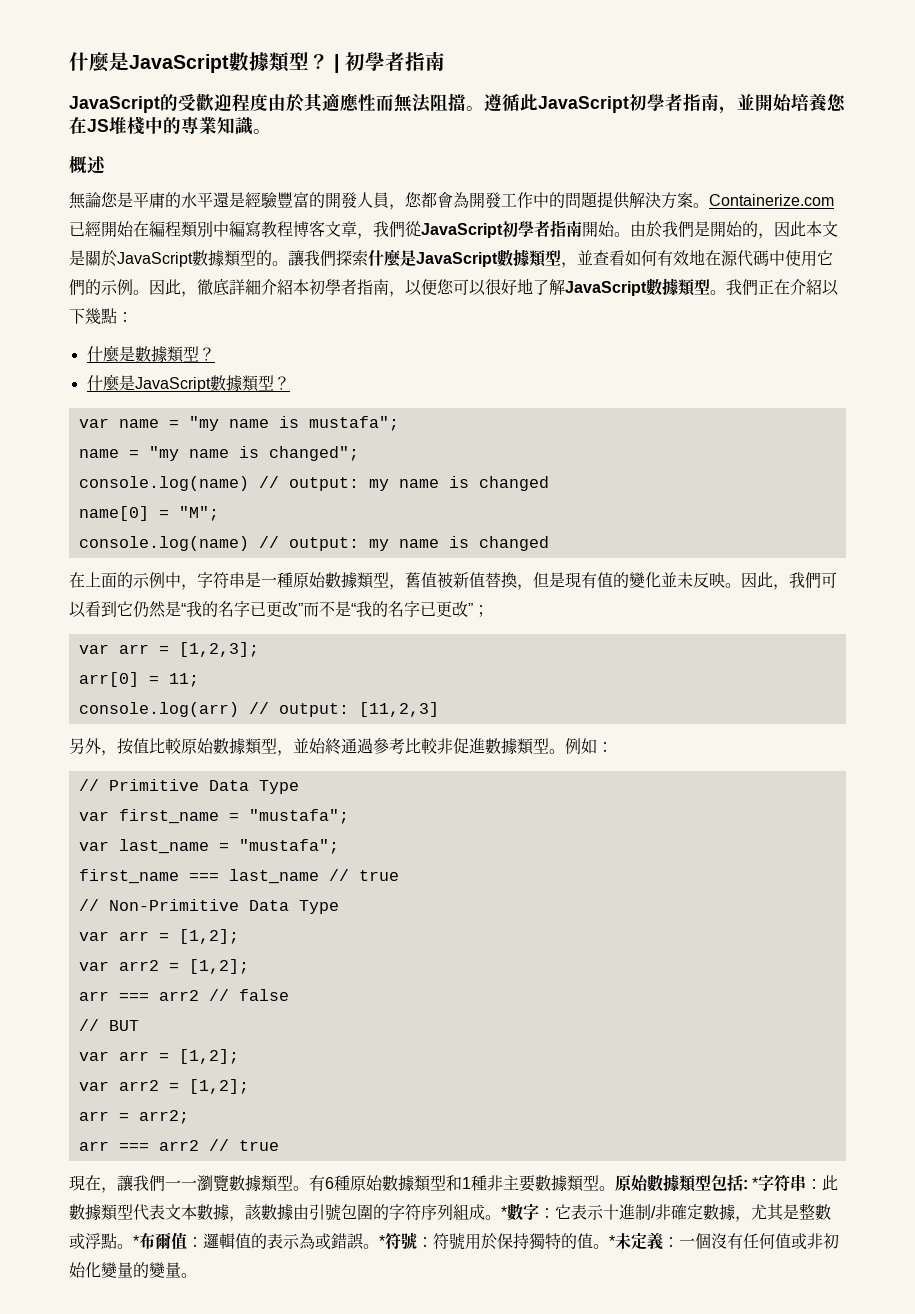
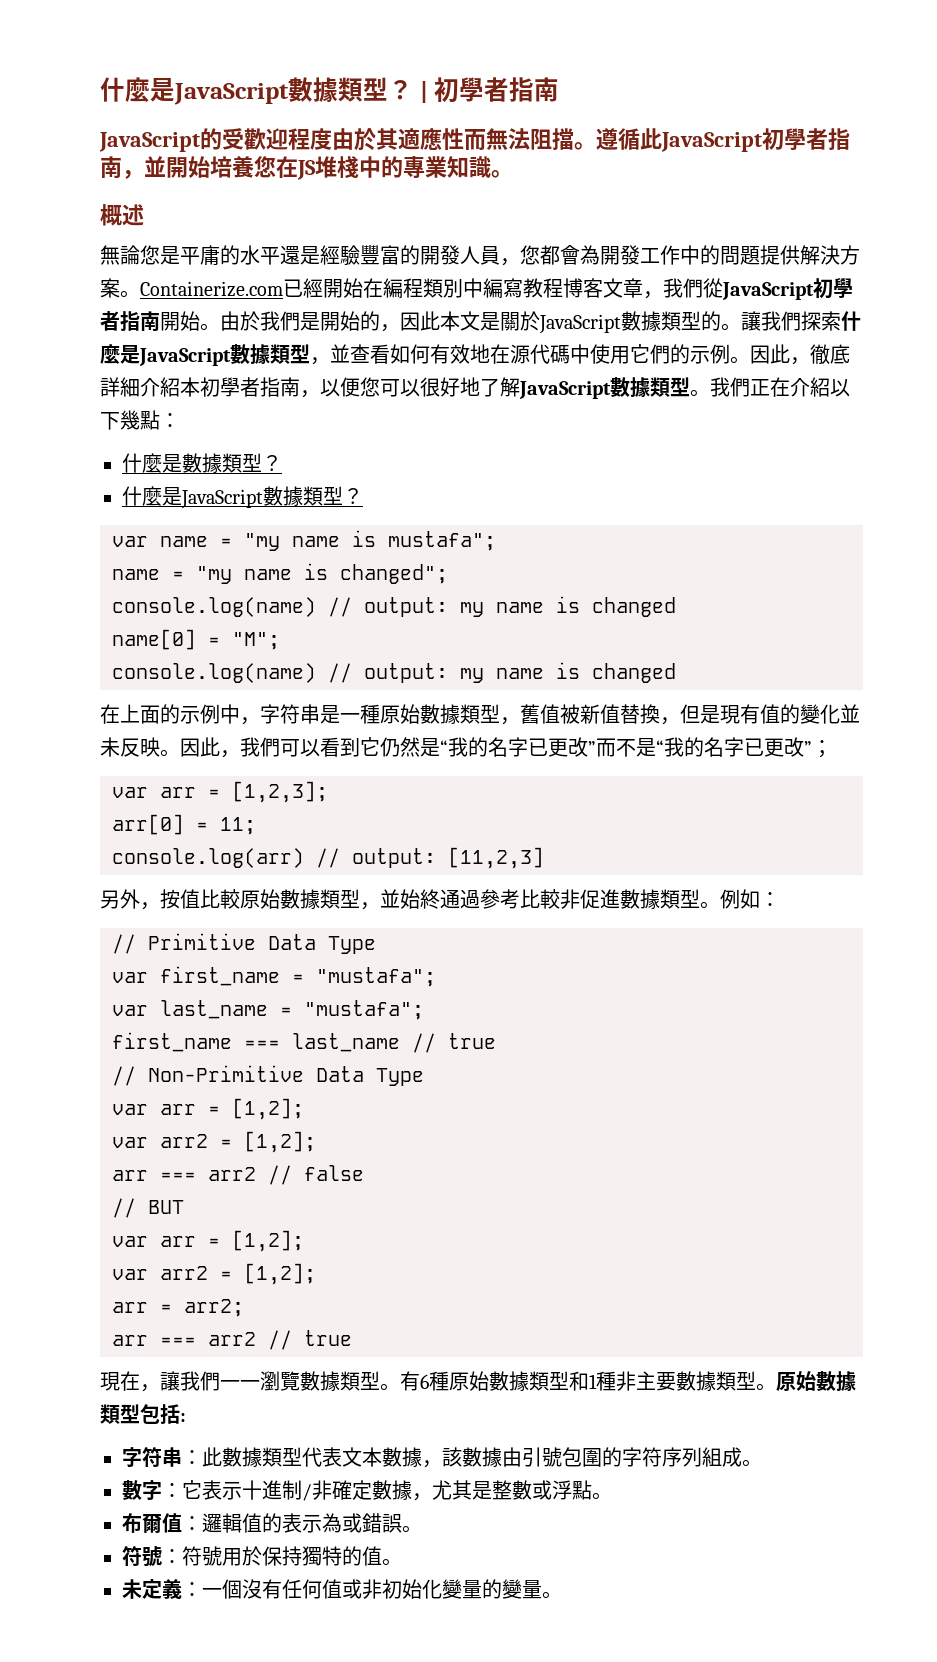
- 原始數據類型包括: *字符串：此數據類型代表文本數據，該數據由引號包圍的字符序列組成。*數字：它表示十進制/非確定數據，尤其是整數或浮點。*布爾值：邏輯值的表示為或錯誤。*符號：符號用於保持獨特的值。*未定義：一個沒有任何值或非初始化變量的變量。
+ 原始數據類型包括:
+ 字符串：此數據類型代表文本數據，該數據由引號包圍的字符序列組成。
+ 數字：它表示十進制/非確定數據，尤其是整數或浮點。
+ 布爾值：邏輯值的表示為或錯誤。
+ 符號：符號用於保持獨特的值。
+ 未定義：一個沒有任何值或非初始化變量的變量。

